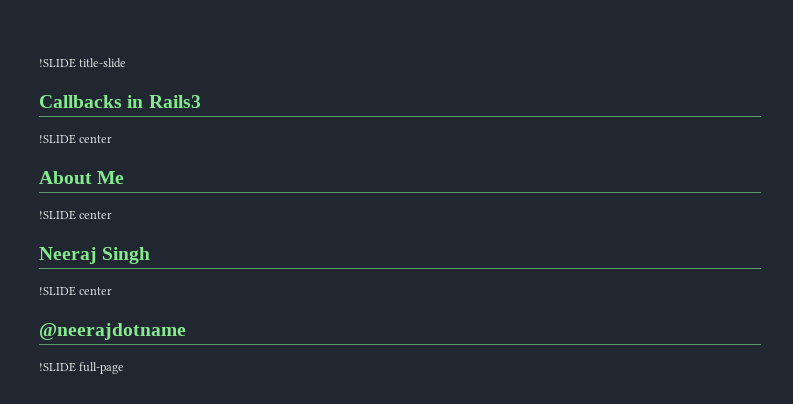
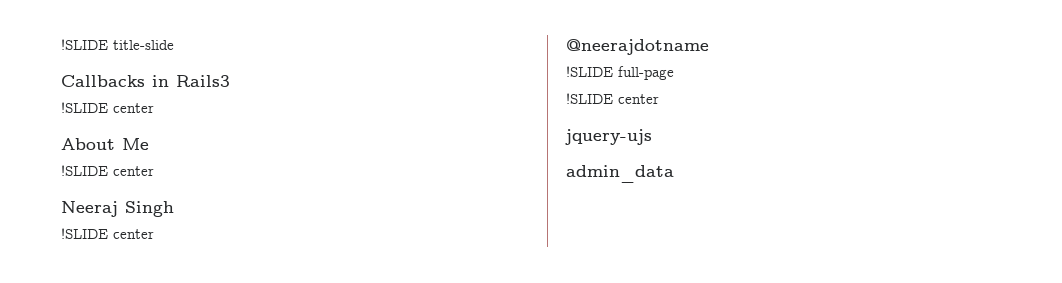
  !SLIDE full-page
+ !SLIDE center
+ jquery-ujs
+ admin_data

